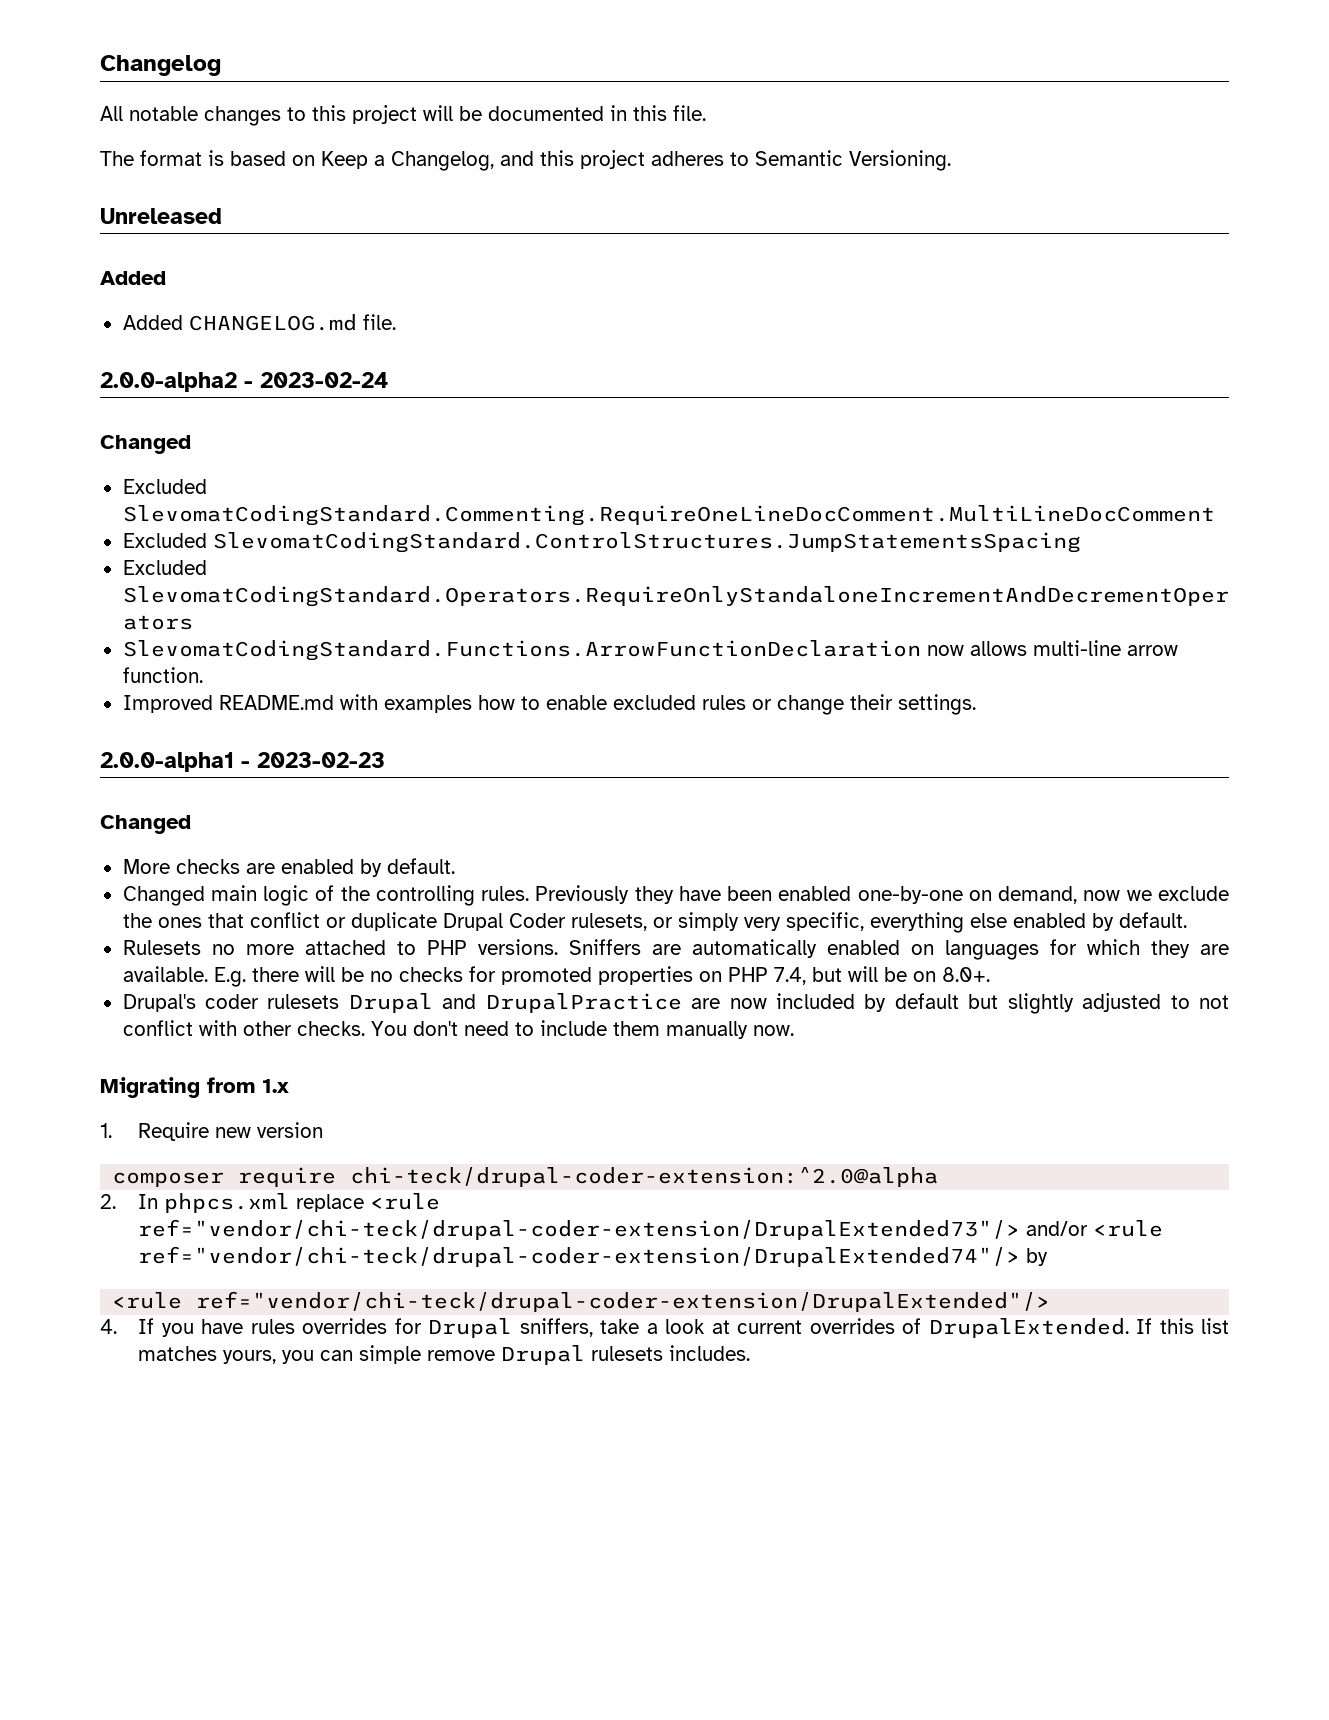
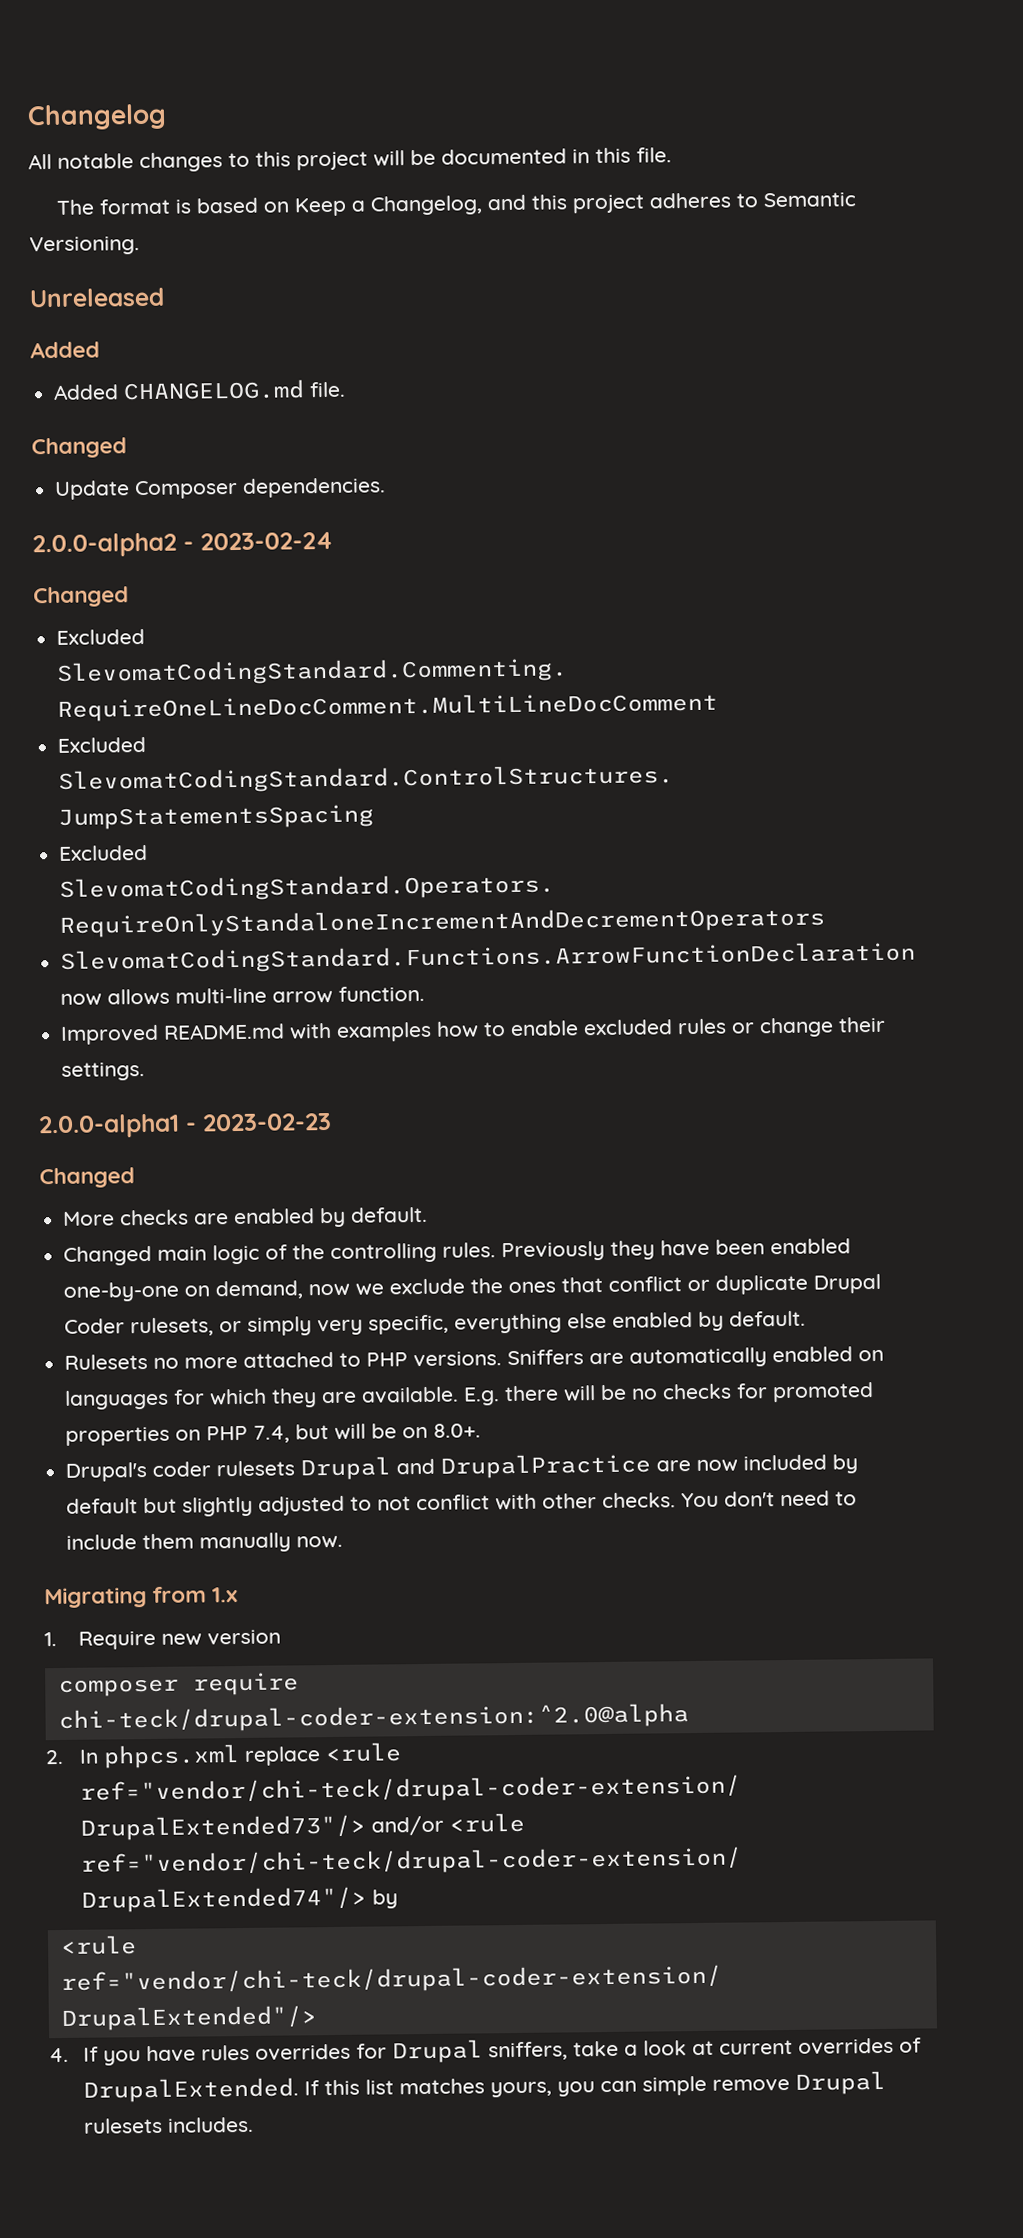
  Added CHANGELOG.md file.
+ Changed
+ Update Composer dependencies.

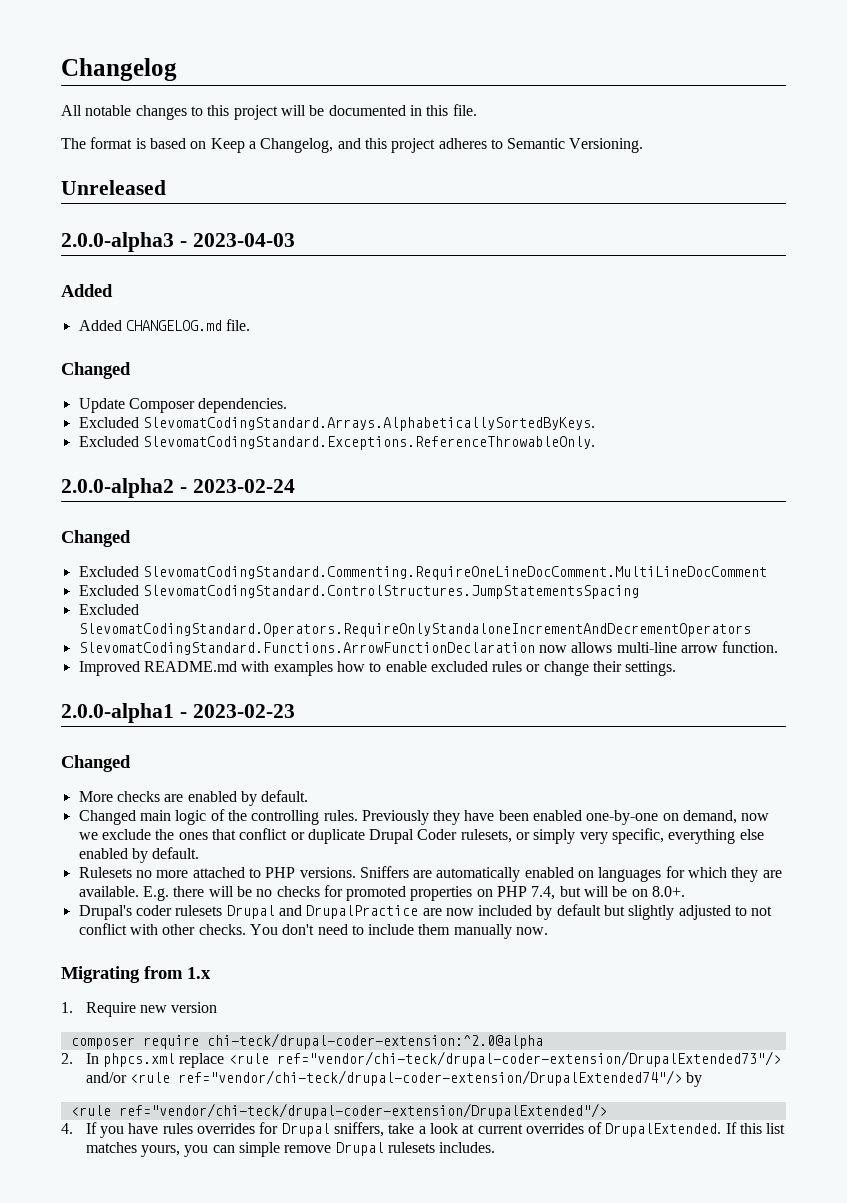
+ 2.0.0-alpha3 - 2023-04-03
+ Excluded SlevomatCodingStandard.Arrays.AlphabeticallySortedByKeys.
+ Excluded SlevomatCodingStandard.Exceptions.ReferenceThrowableOnly.

